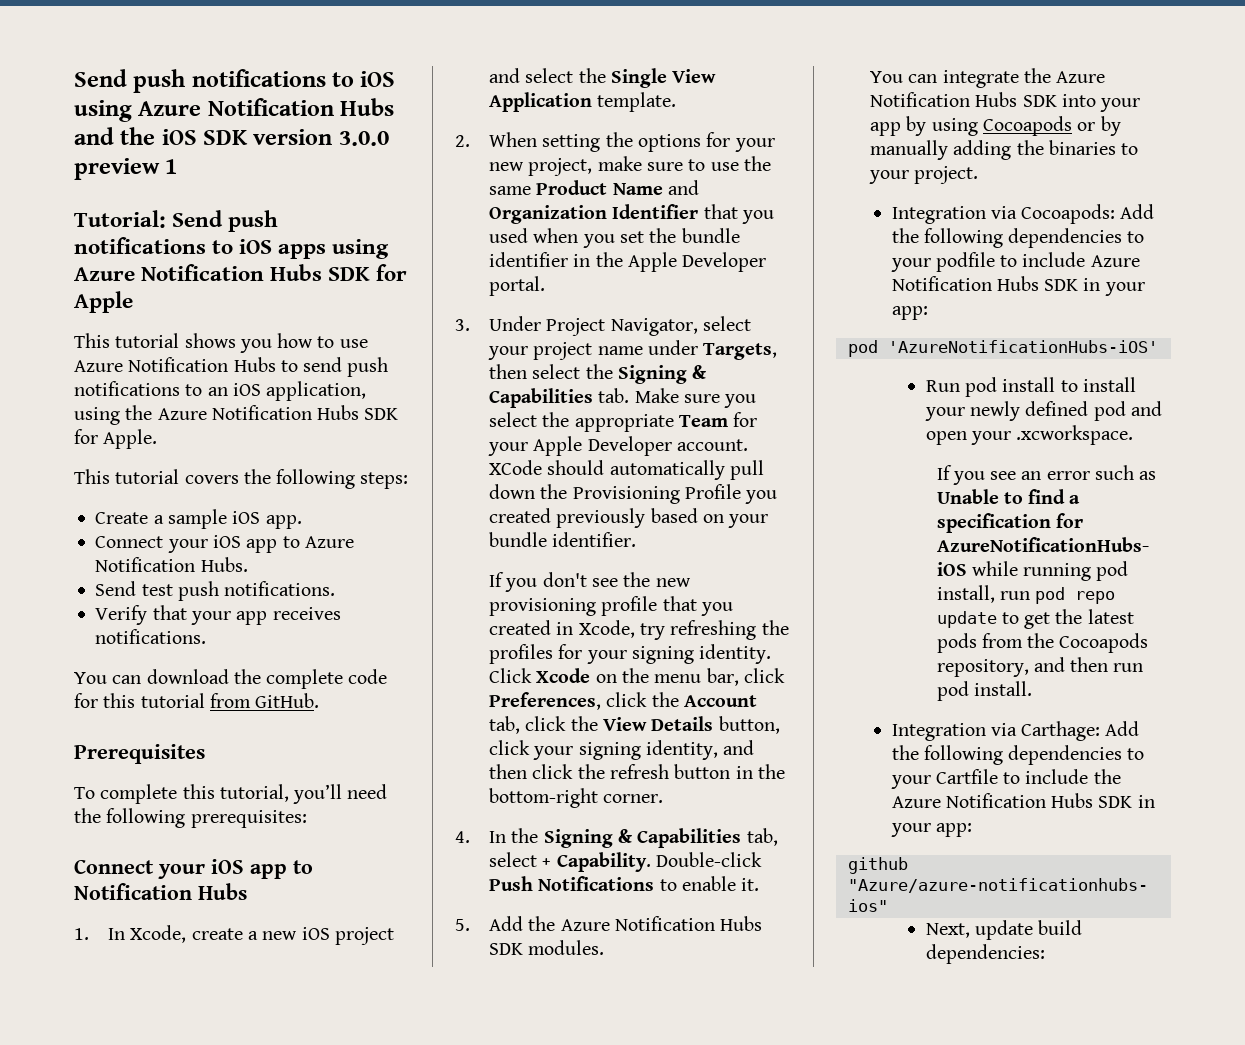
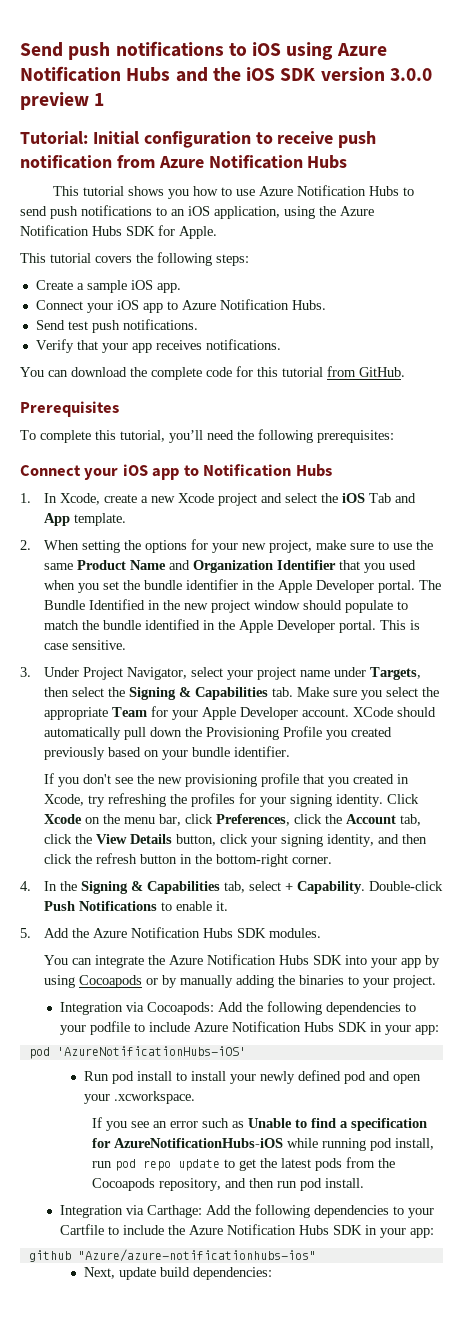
- Tutorial: Send push notifications to iOS apps using Azure Notification Hubs SDK for Apple
+ Tutorial: Initial configuration to receive push notification from Azure Notification Hubs
- 1. In Xcode, create a new iOS project and select the Single View Application template.
+ 1. In Xcode, create a new Xcode project and select the iOS Tab and App template.
+ The Bundle Identified in the new project window should populate to match the bundle identified in the Apple Developer portal. This is case sensitive.

